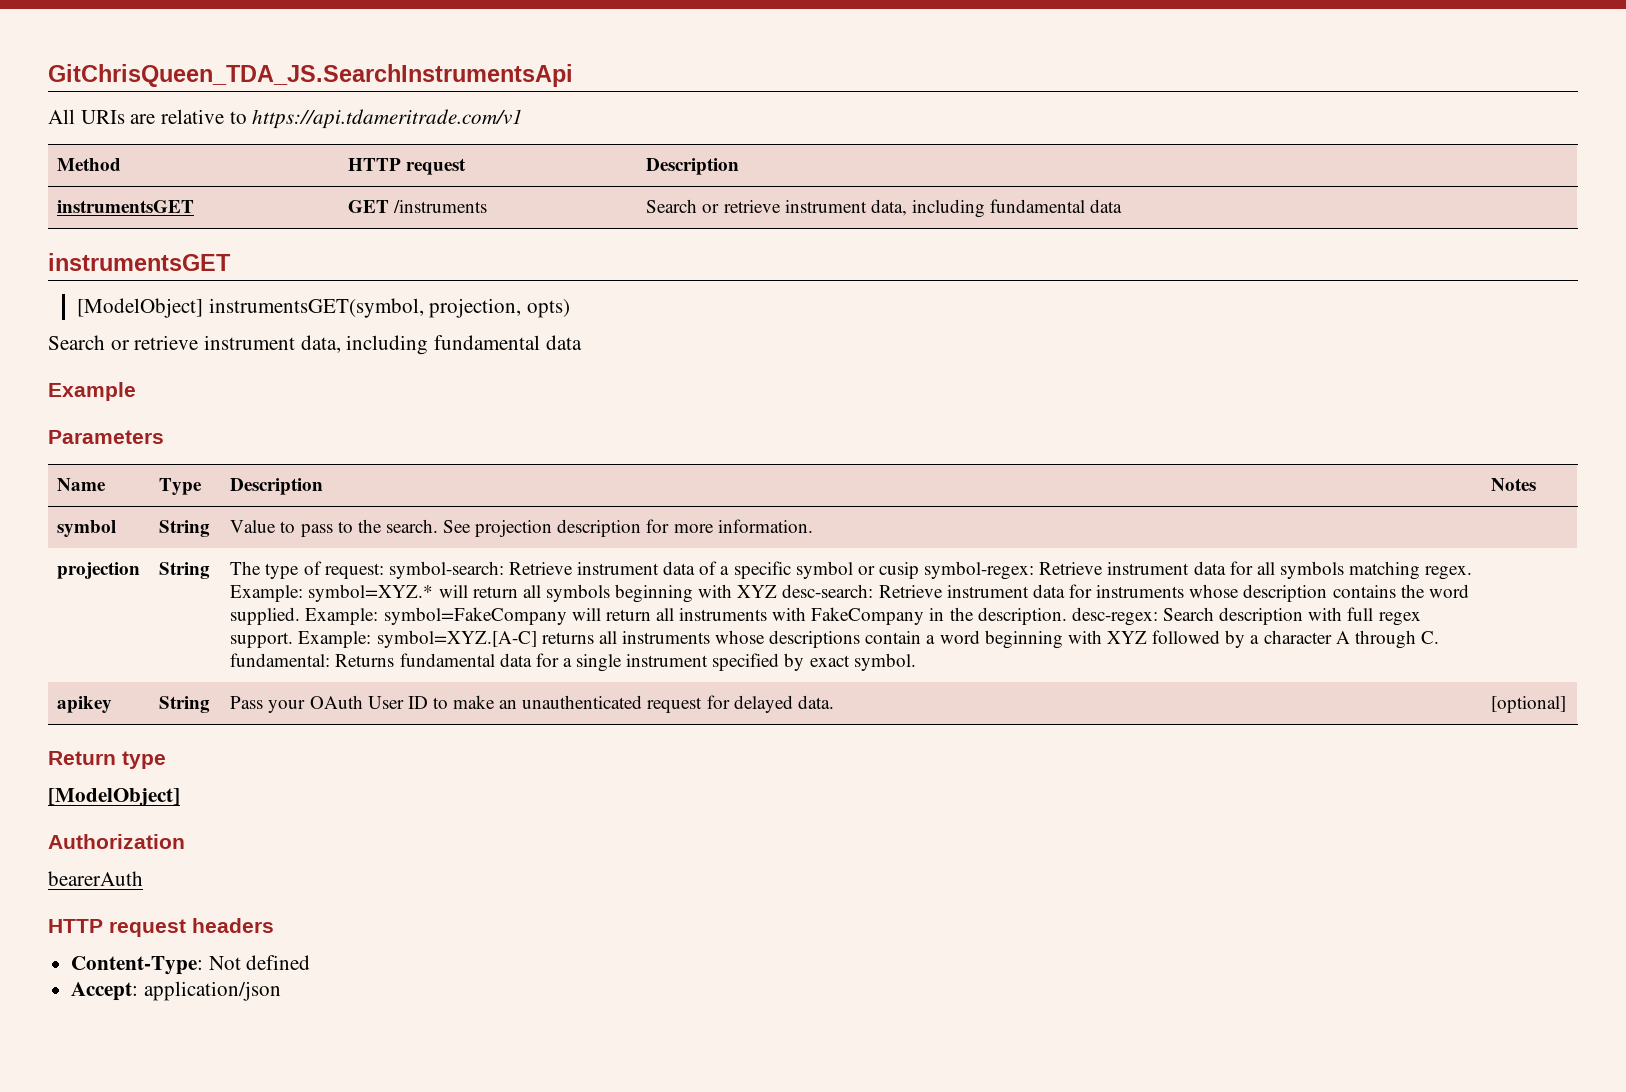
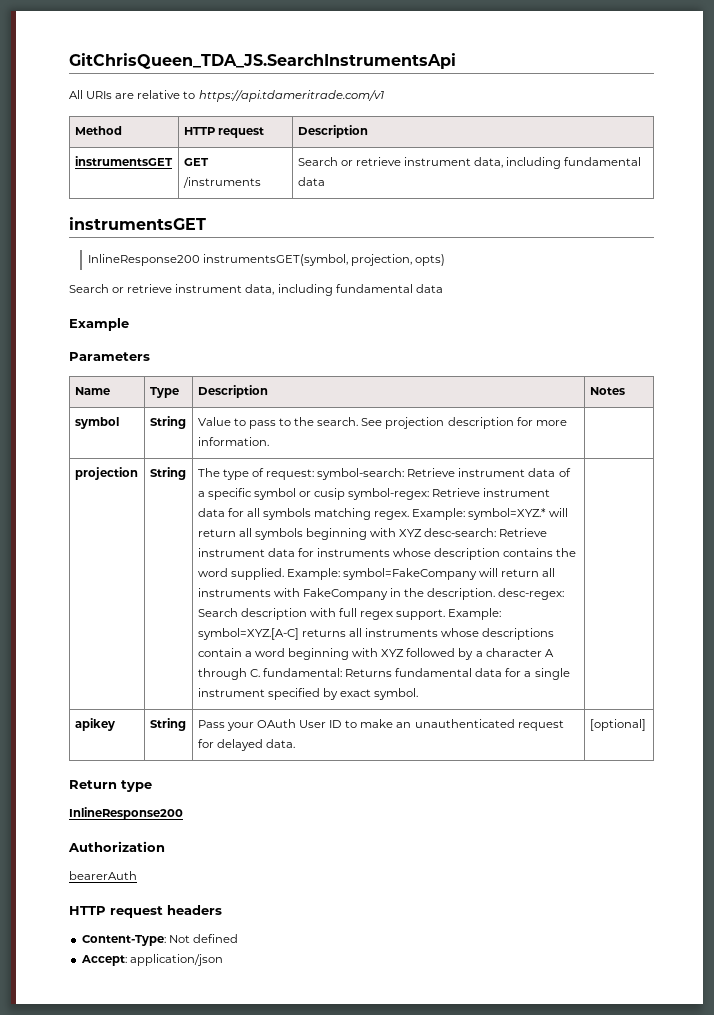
- [ModelObject] instrumentsGET(symbol, projection, opts)
+ InlineResponse200 instrumentsGET(symbol, projection, opts)
  Return type
- [ModelObject]
+ InlineResponse200

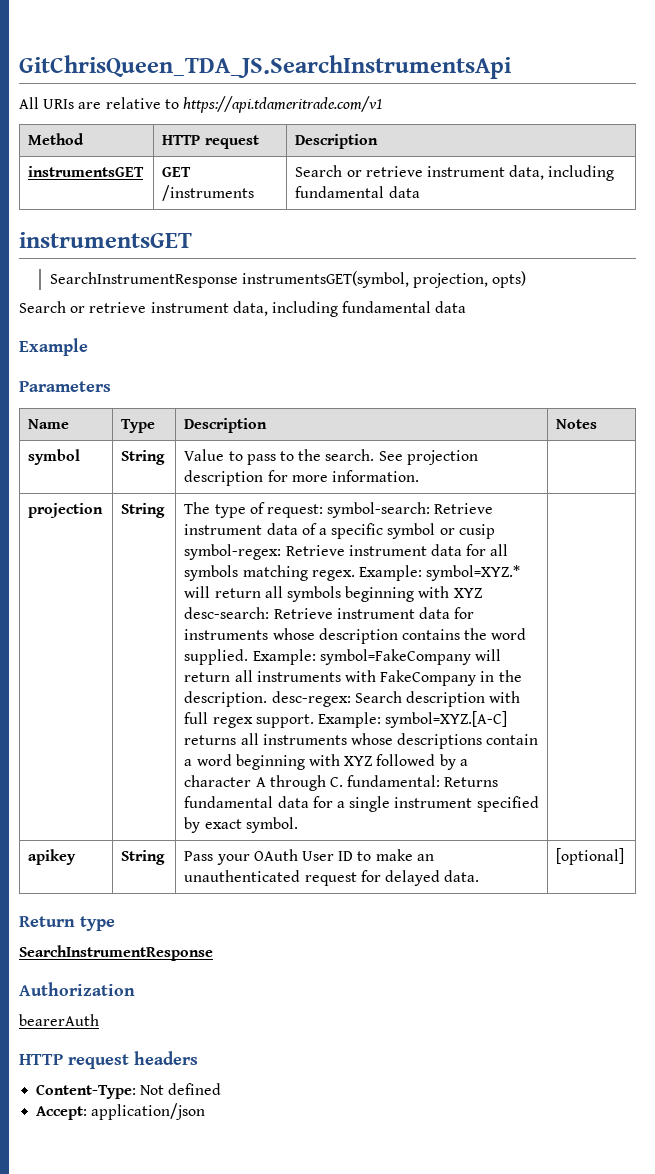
- InlineResponse200 instrumentsGET(symbol, projection, opts)
+ SearchInstrumentResponse instrumentsGET(symbol, projection, opts)
  Return type
- InlineResponse200
+ SearchInstrumentResponse

